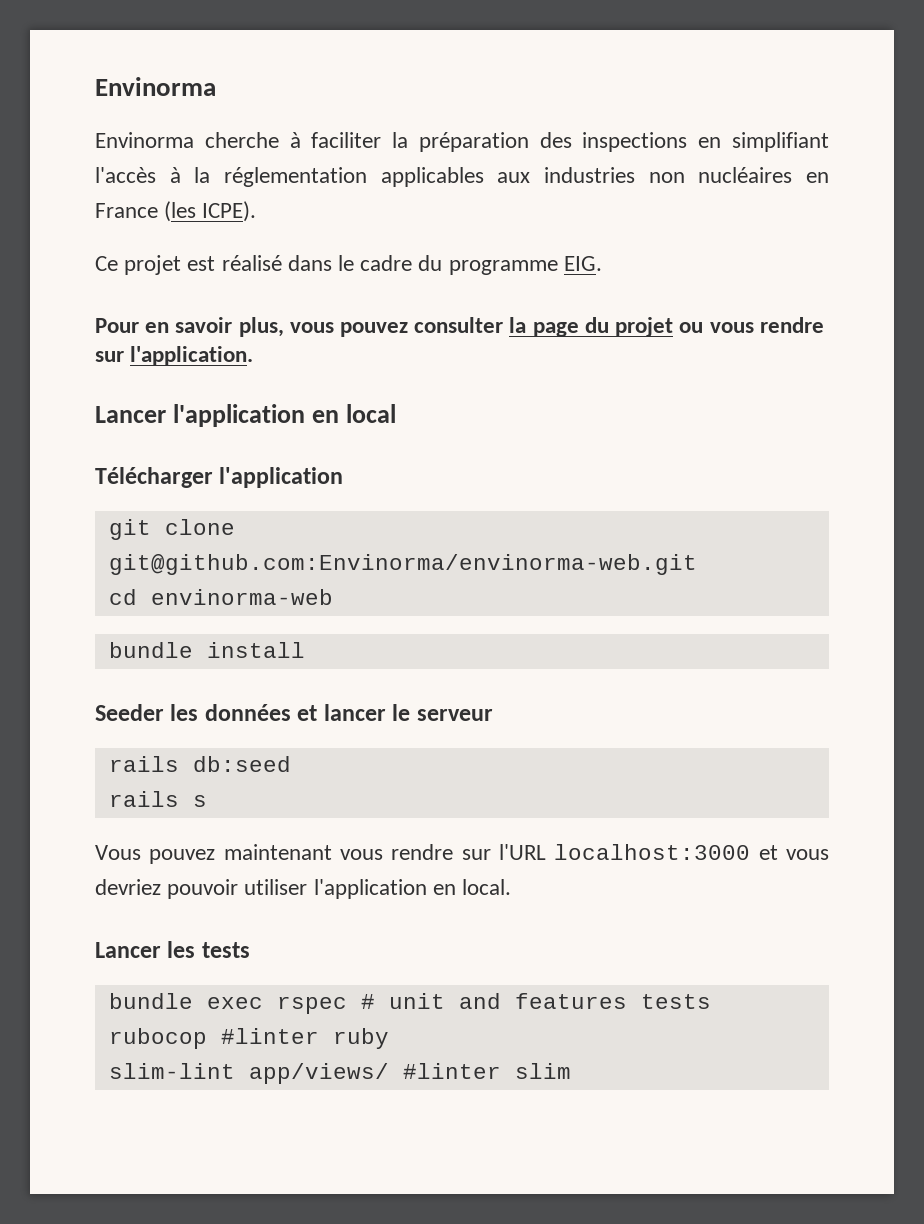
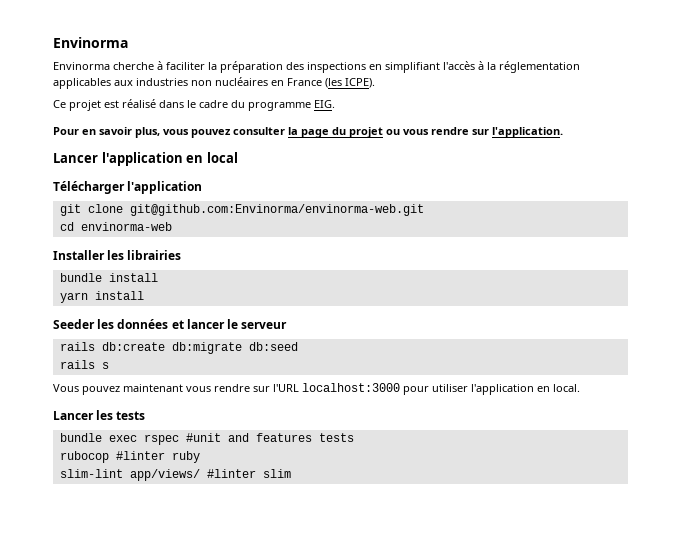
+ Installer les librairies
+ yarn install
- rails db:seed
+ rails db:create db:migrate db:seed
- Vous pouvez maintenant vous rendre sur l'URL localhost:3000 et vous devriez pouvoir utiliser l'application en local.
+ Vous pouvez maintenant vous rendre sur l'URL localhost:3000 pour utiliser l'application en local.
- bundle exec rspec # unit and features tests
+ bundle exec rspec #unit and features tests

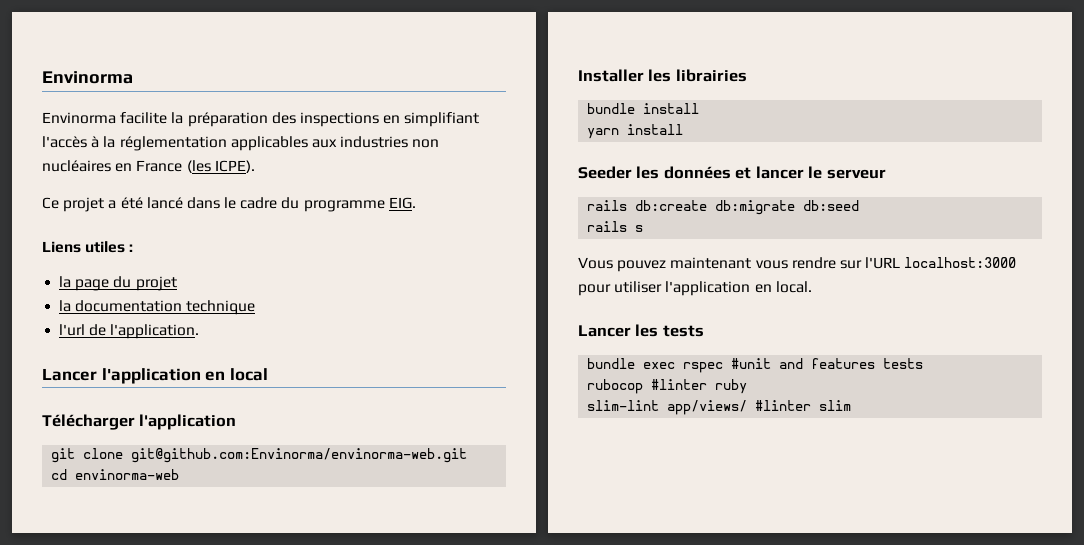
- Envinorma cherche à faciliter la préparation des inspections en simplifiant l'accès à la réglementation applicables aux industries non nucléaires en France (les ICPE).
+ Envinorma facilite la préparation des inspections en simplifiant l'accès à la réglementation applicables aux industries non nucléaires en France (les ICPE).
- Ce projet est réalisé dans le cadre du programme EIG.
+ Ce projet a été lancé dans le cadre du programme EIG.
- Pour en savoir plus, vous pouvez consulter la page du projet ou vous rendre sur l'application.
+ Liens utiles :
+ la page du projet
+ la documentation technique
+ l'url de l'application.

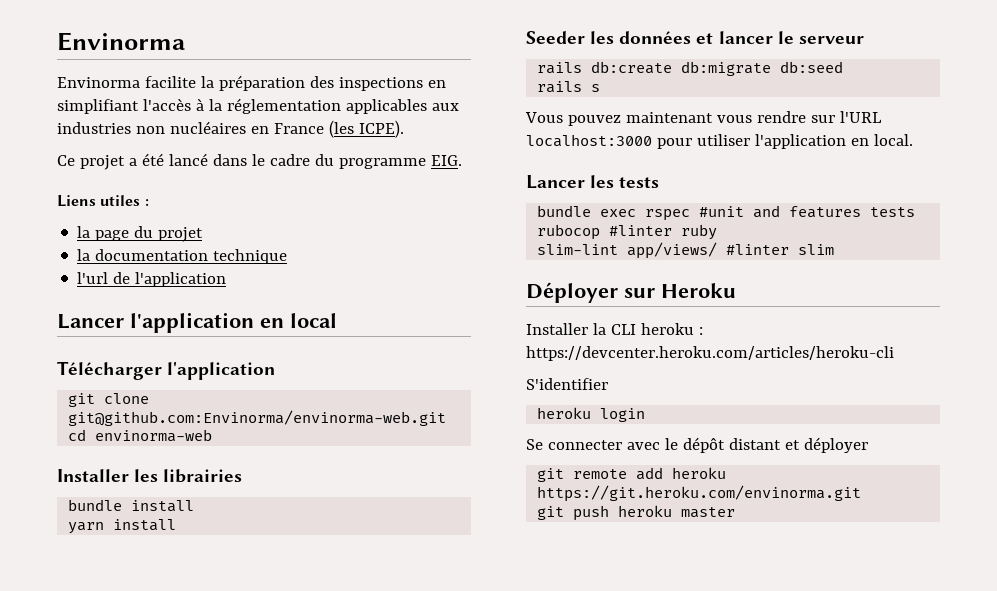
- l'url de l'application.
+ l'url de l'application
+ Déployer sur Heroku
+ Installer la CLI heroku : https://devcenter.heroku.com/articles/heroku-cli
+ S'identifier
+ heroku login
+ Se connecter avec le dépôt distant et déployer
+ git remote add heroku https://git.heroku.com/envinorma.git
+ git push heroku master

